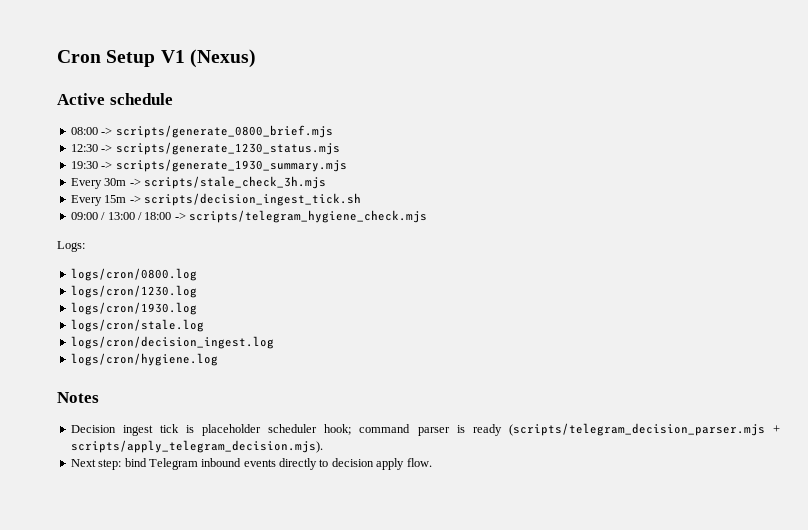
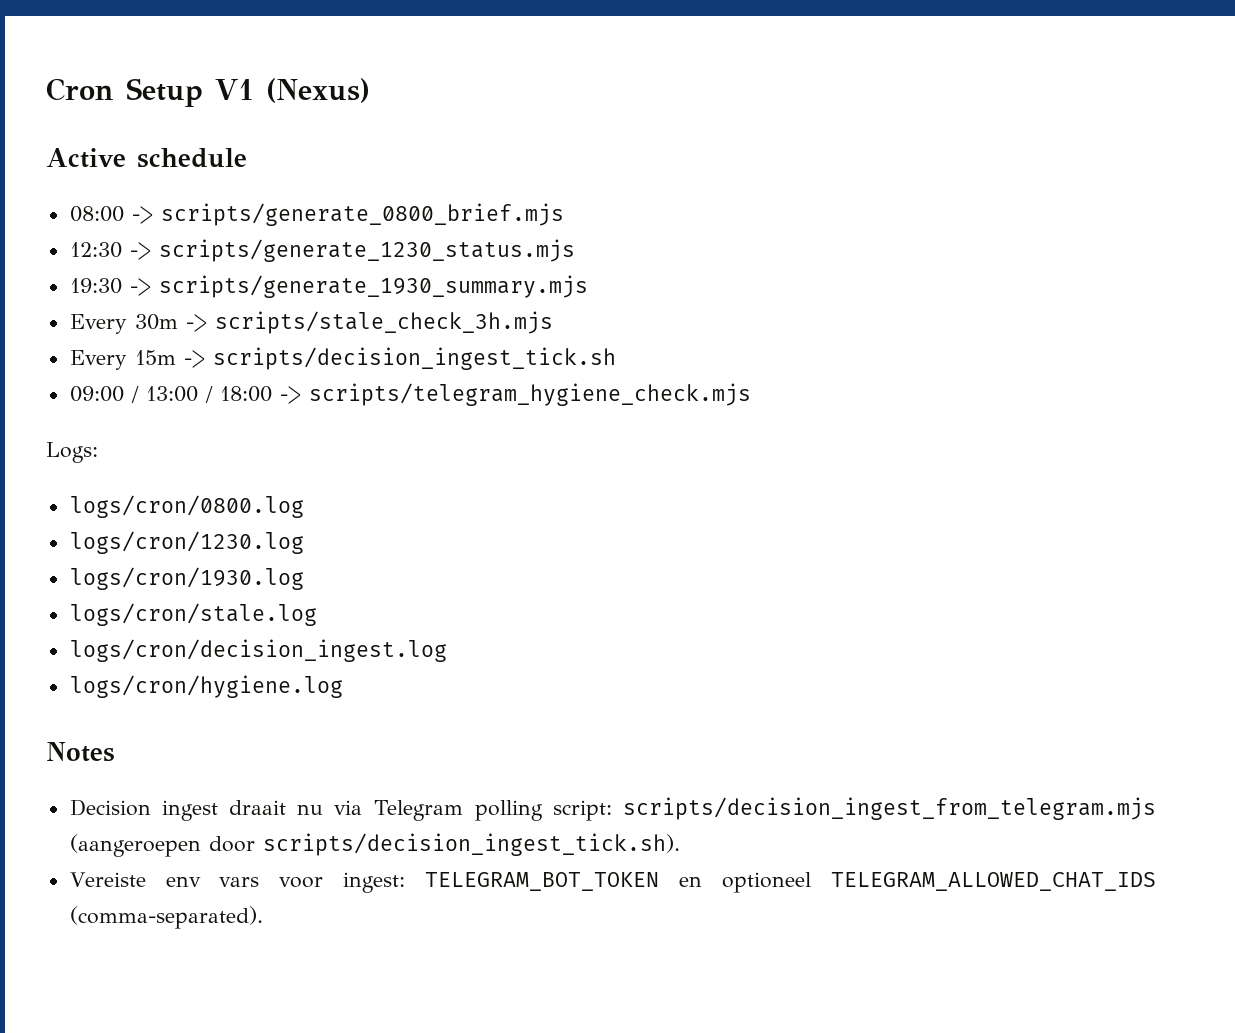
- Decision ingest tick is placeholder scheduler hook; command parser is ready (scripts/telegram_decision_parser.mjs + scripts/apply_telegram_decision.mjs).
- Next step: bind Telegram inbound events directly to decision apply flow.
+ Decision ingest draait nu via Telegram polling script: scripts/decision_ingest_from_telegram.mjs (aangeroepen door scripts/decision_ingest_tick.sh).
+ Vereiste env vars voor ingest: TELEGRAM_BOT_TOKEN en optioneel TELEGRAM_ALLOWED_CHAT_IDS (comma-separated).

